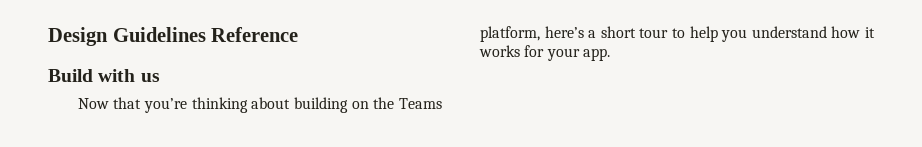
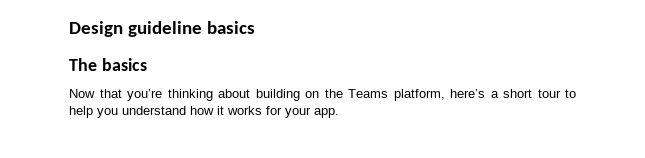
- Design Guidelines Reference
- Build with us
+ Design guideline basics
+ The basics

